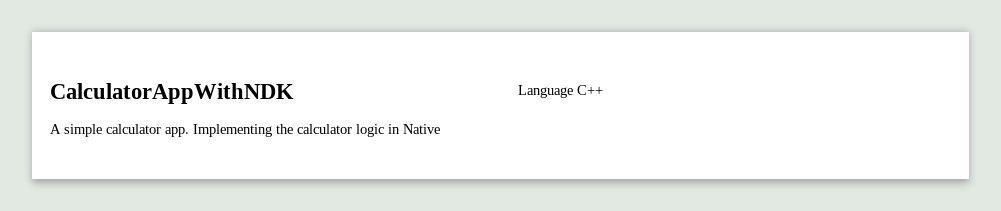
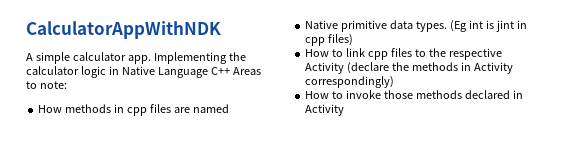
- Implementing the calculator logic in Native Language C++
+ Implementing the calculator logic in Native Language C++ Areas to note:
+ How methods in cpp files are named
+ Native primitive data types. (Eg int is jint in cpp files)
+ How to link cpp files to the respective Activity (declare the methods in Activity correspondingly)
+ How to invoke those methods declared in Activity

